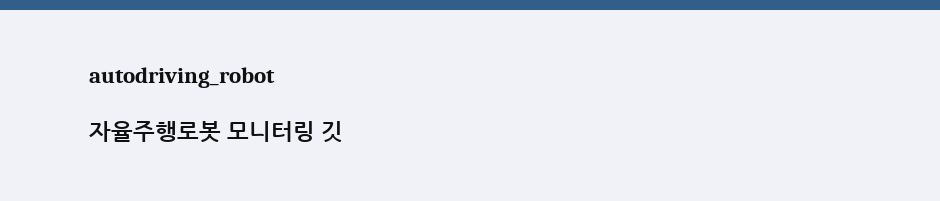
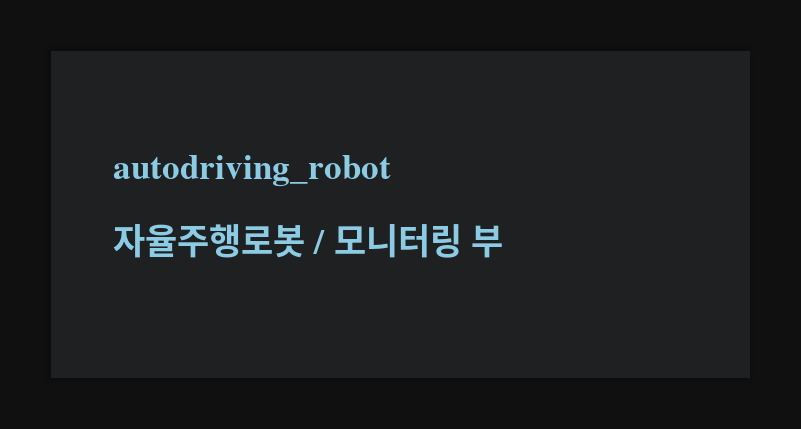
- 자율주행로봇 모니터링 깃
+ 자율주행로봇 / 모니터링 부

